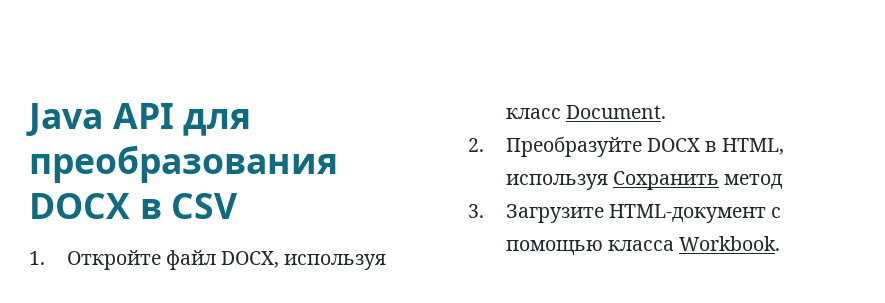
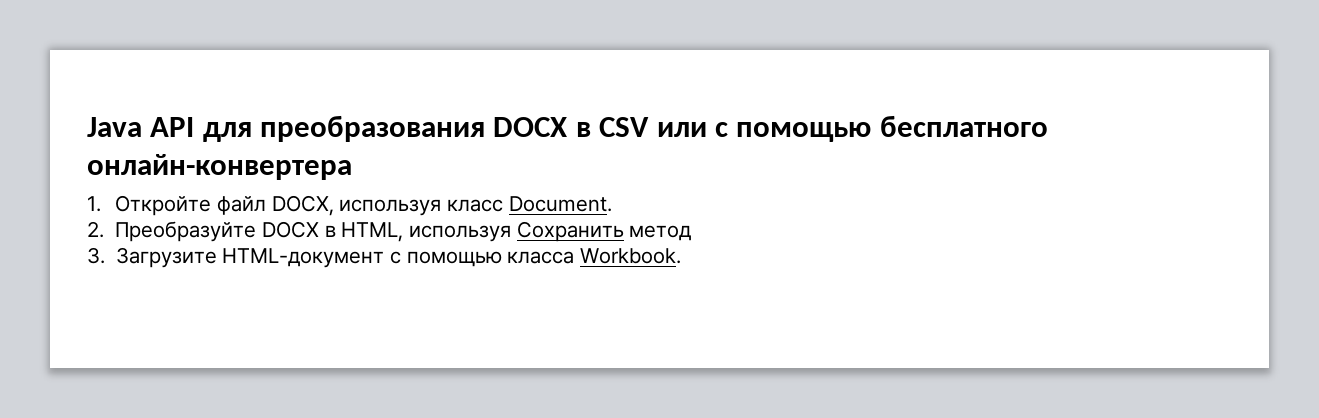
- Java API для преобразования DOCX в CSV
+ Java API для преобразования DOCX в CSV или с помощью бесплатного онлайн-конвертера

